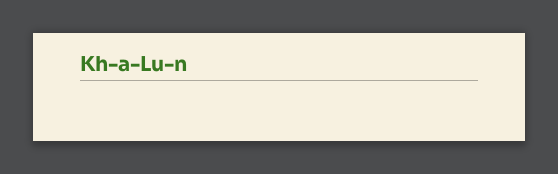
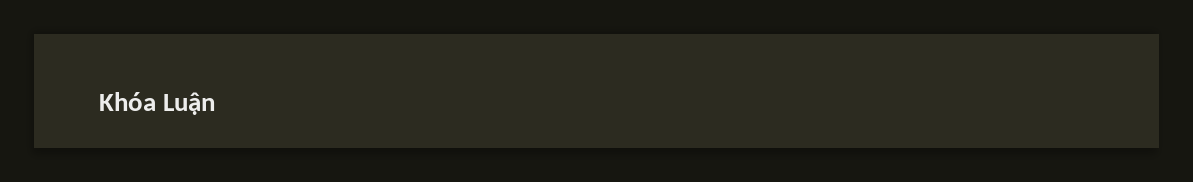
- Kh-a-Lu-n
+ Khóa Luận

